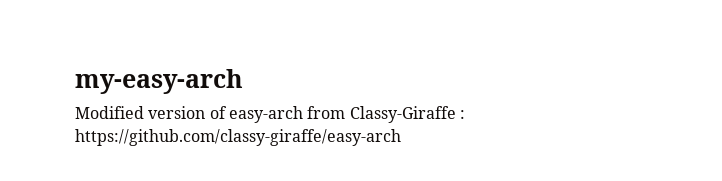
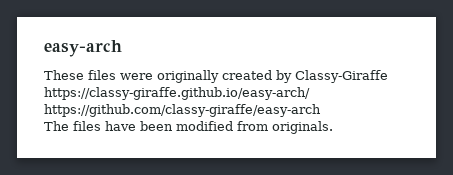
- my-easy-arch
- Modified version of easy-arch from Classy-Giraffe : https://github.com/classy-giraffe/easy-arch
+ easy-arch
+ These files were originally created by Classy-Giraffe https://classy-giraffe.github.io/easy-arch/ https://github.com/classy-giraffe/easy-arch
+ The files have been modified from originals.

